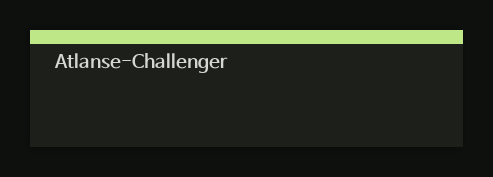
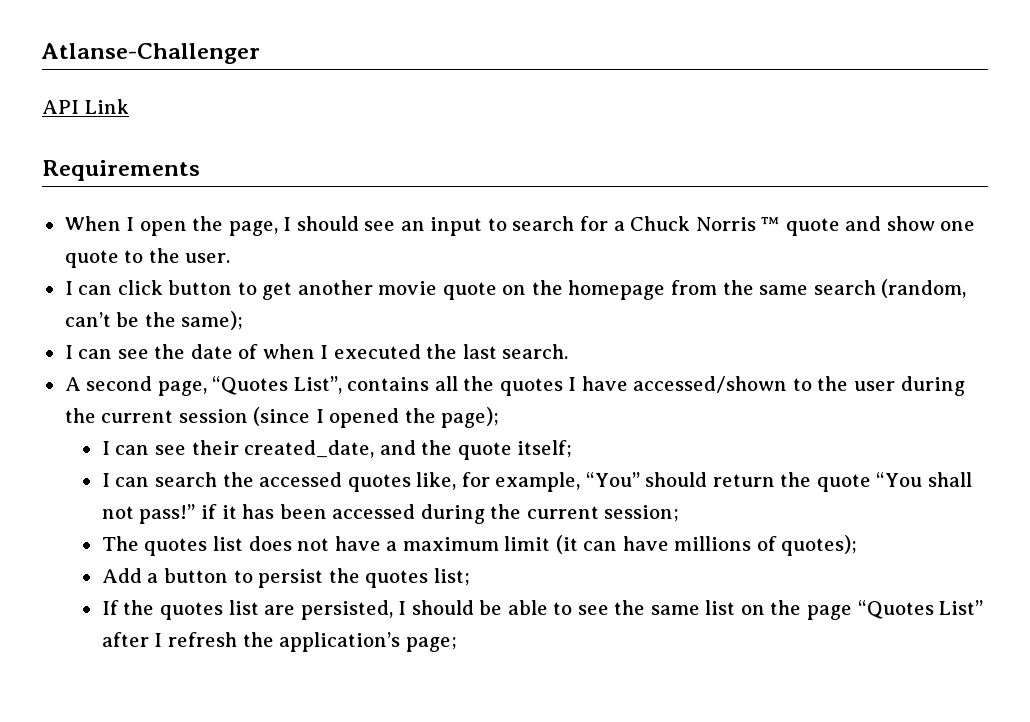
+ API Link
+ Requirements
+ When I open the page, I should see an input to search for a Chuck Norris ™ quote and show one quote to the user.
+ I can click button to get another movie quote on the homepage from the same search (random, can’t be the same);
+ I can see the date of when I executed the last search.
+ A second page, “Quotes List”, contains all the quotes I have accessed/shown to the user during the current session (since I opened the page);
+ I can see their created_date, and the quote itself;
+ I can search the accessed quotes like, for example, “You” should return the quote “You shall not pass!” if it has been accessed during the current session;
+ The quotes list does not have a maximum limit (it can have millions of quotes);
+ Add a button to persist the quotes list;
+ If the quotes list are persisted, I should be able to see the same list on the page “Quotes List” after I refresh the application’s page;

